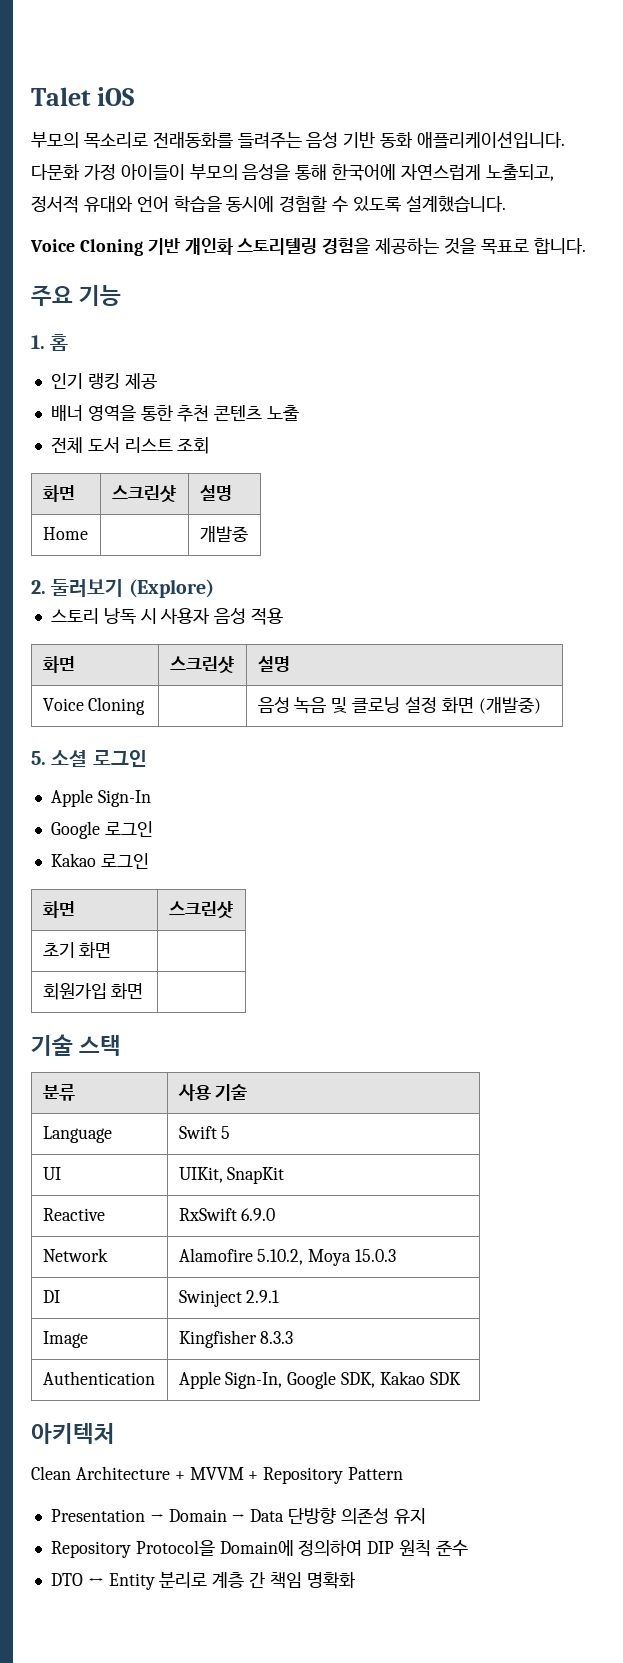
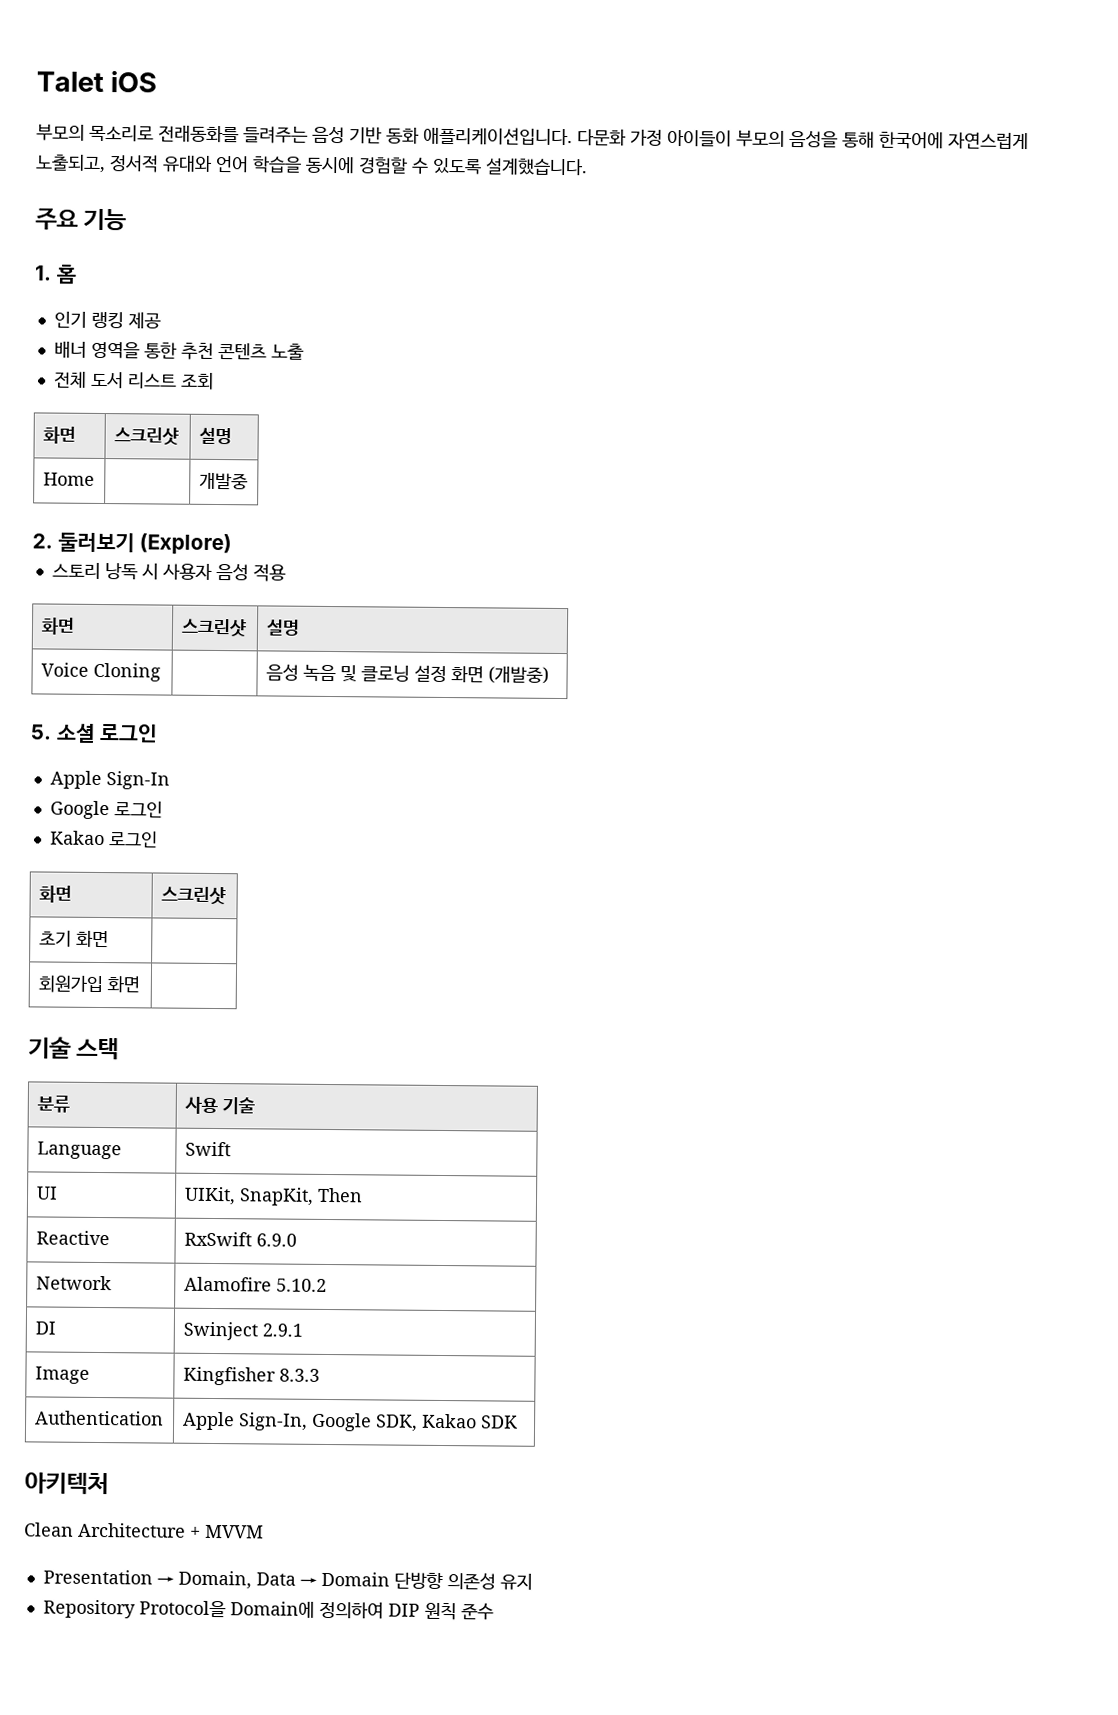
- Voice Cloning 기반 개인화 스토리텔링 경험을 제공하는 것을 목표로 합니다.
- Language | Swift 5
+ Language | Swift
- UI | UIKit, SnapKit
+ UI | UIKit, SnapKit, Then
- Network | Alamofire 5.10.2, Moya 15.0.3
+ Network | Alamofire 5.10.2
- Clean Architecture + MVVM + Repository Pattern
+ Clean Architecture + MVVM
- Presentation → Domain → Data 단방향 의존성 유지
+ Presentation → Domain, Data → Domain 단방향 의존성 유지
- DTO ↔ Entity 분리로 계층 간 책임 명확화

